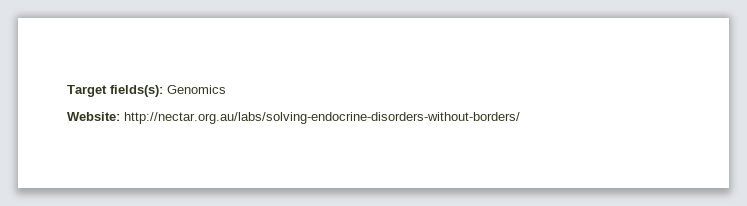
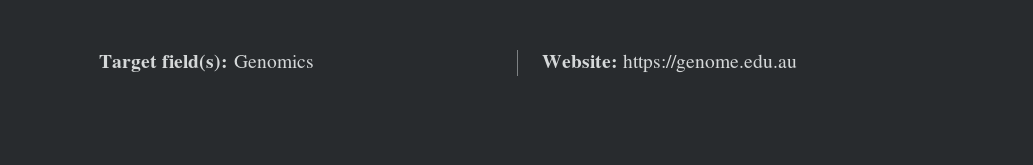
- Target fields(s): Genomics
+ Target field(s): Genomics
- Website: http://nectar.org.au/labs/solving-endocrine-disorders-without-borders/
+ Website: https://genome.edu.au

